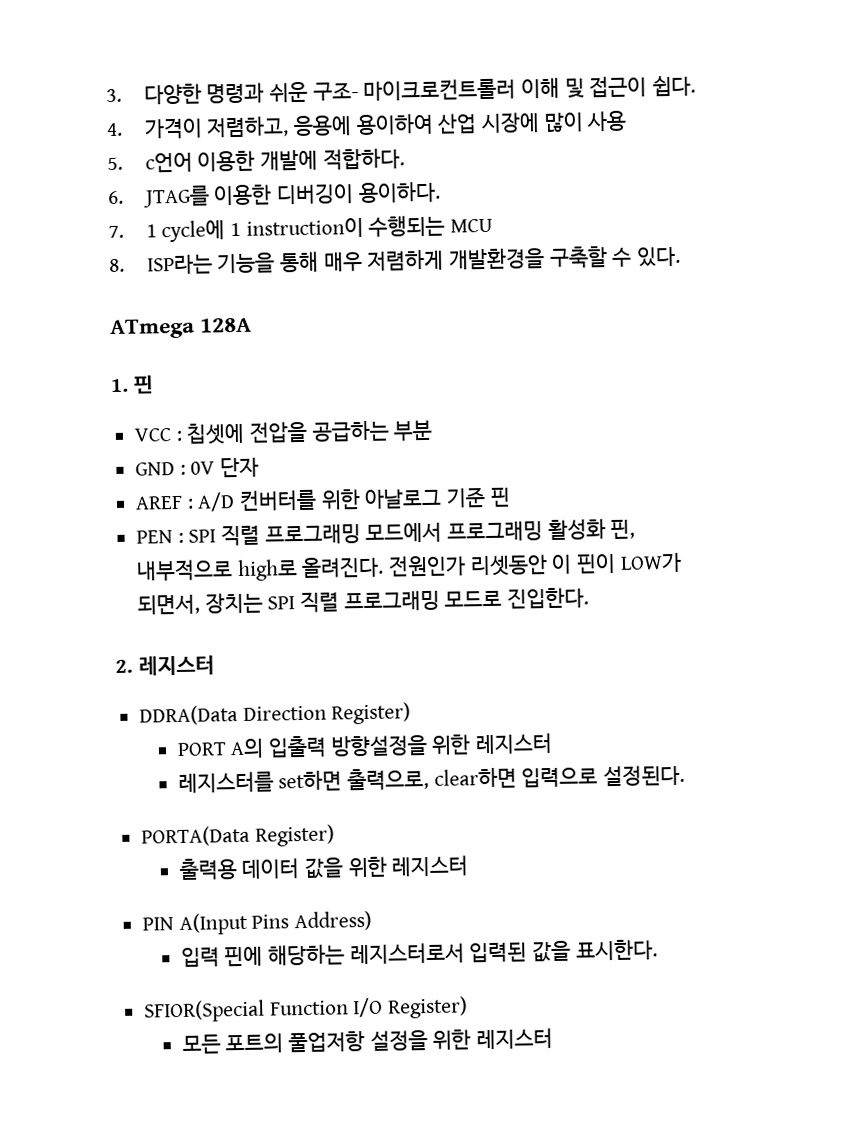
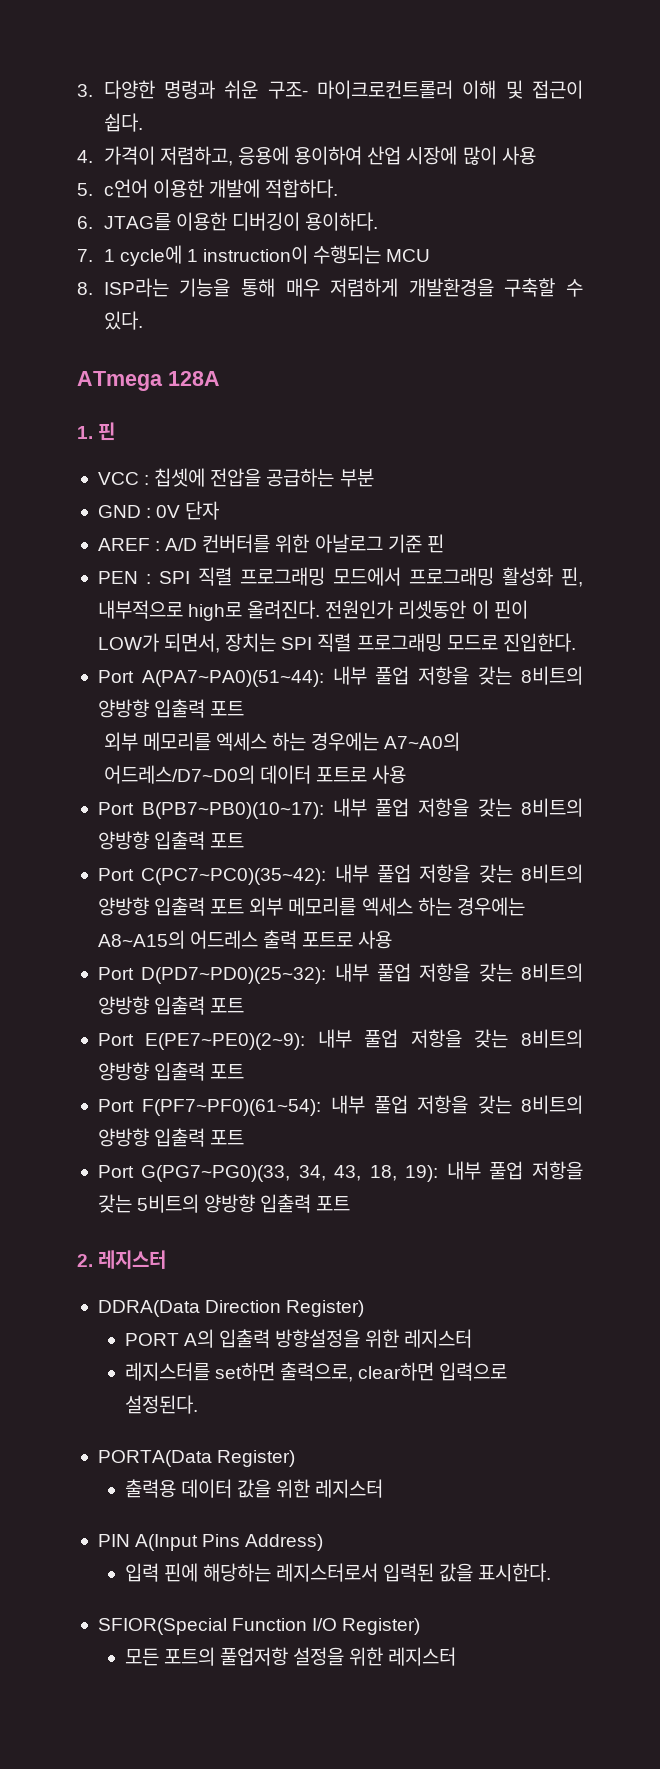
+ Port A(PA7~PA0)(51~44): 내부 풀업 저항을 갖는 8비트의 양방향 입출력 포트
+ 외부 메모리를 엑세스 하는 경우에는 A7~A0의 어드레스/D7~D0의 데이터 포트로 사용
+ Port B(PB7~PB0)(10~17): 내부 풀업 저항을 갖는 8비트의 양방향 입출력 포트
+ Port C(PC7~PC0)(35~42): 내부 풀업 저항을 갖는 8비트의 양방향 입출력 포트 외부 메모리를 엑세스 하는 경우에는 A8~A15의 어드레스 출력 포트로 사용
+ Port D(PD7~PD0)(25~32): 내부 풀업 저항을 갖는 8비트의 양방향 입출력 포트
+ Port E(PE7~PE0)(2~9): 내부 풀업 저항을 갖는 8비트의 양방향 입출력 포트
+ Port F(PF7~PF0)(61~54): 내부 풀업 저항을 갖는 8비트의 양방향 입출력 포트
+ Port G(PG7~PG0)(33, 34, 43, 18, 19): 내부 풀업 저항을 갖는 5비트의 양방향 입출력 포트

